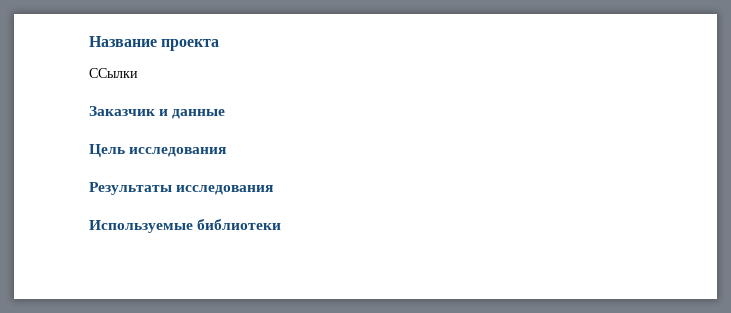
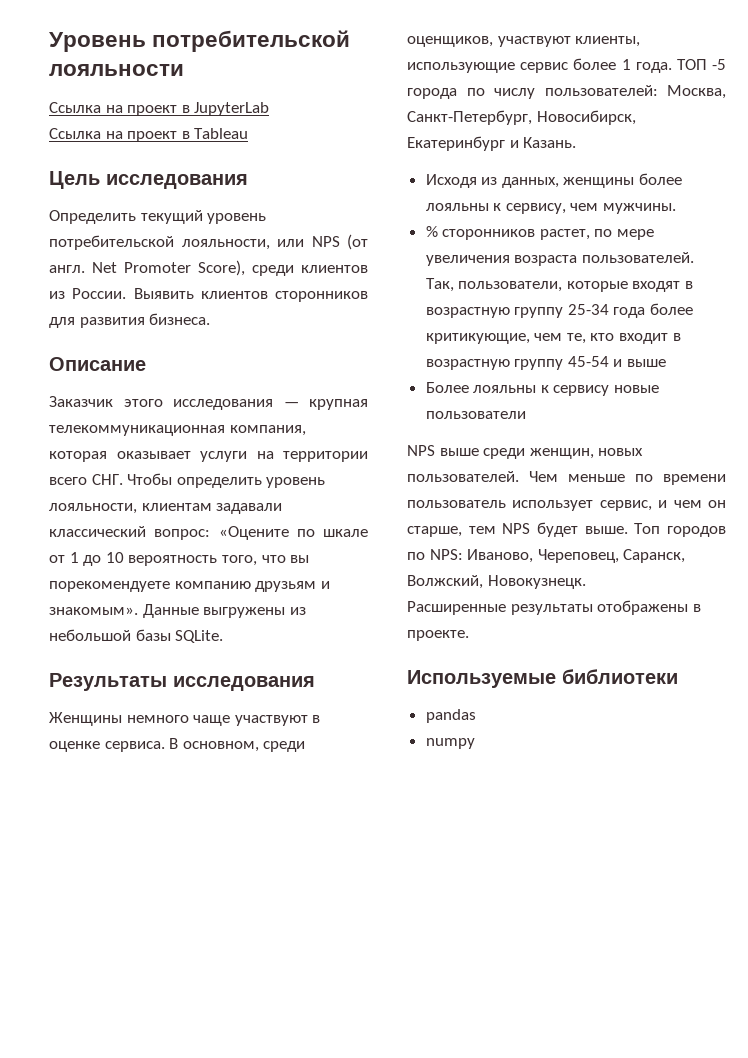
- Название проекта
- ССылки
- Заказчик и данные
+ Уровень потребительской лояльности
+ Ссылка на проект в JupyterLab
+ Ссылка на проект в Tableau
  Цель исследования
+ Определить текущий уровень потребительской лояльности, или NPS (от англ. Net Promoter Score), среди клиентов из России. Выявить клиентов сторонников для развития бизнеса.
+ Описание
+ Заказчик этого исследования — крупная телекоммуникационная компания, которая оказывает услуги на территории всего СНГ. Чтобы определить уровень лояльности, клиентам задавали классический вопрос: «Оцените по шкале от 1 до 10 вероятность того, что вы порекомендуете компанию друзьям и знакомым». Данные выгружены из небольшой базы SQLite.
  Результаты исследования
+ Женщины немного чаще участвуют в оценке сервиса. В основном, среди оценщиков, участвуют клиенты, использующие сервис более 1 года. ТОП -5 города по числу пользователей: Москва, Санкт-Петербург, Новосибирск, Екатеринбург и Казань.
+ Исходя из данных, женщины более лояльны к сервису, чем мужчины.
+ % сторонников растет, по мере увеличения возраста пользователей. Так, пользователи, которые входят в возрастную группу 25-34 года более критикующие, чем те, кто входит в возрастную группу 45-54 и выше
+ Более лояльны к сервису новые пользователи
+ NPS выше среди женщин, новых пользователей. Чем меньше по времени пользователь использует сервис, и чем он старше, тем NPS будет выше. Топ городов по NPS: Иваново, Череповец, Саранск, Волжский, Новокузнецк.
+ Расширенные результаты отображены в проекте.
+ pandas
+ numpy

